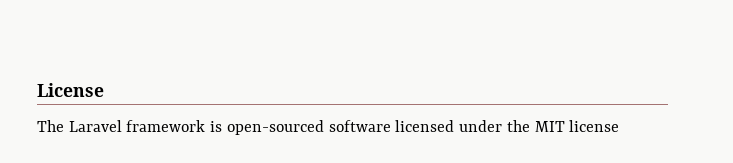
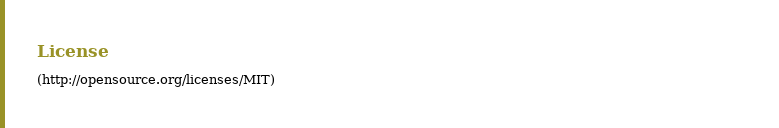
- The Laravel framework is open-sourced software licensed under the MIT license
+ (http://opensource.org/licenses/MIT)

